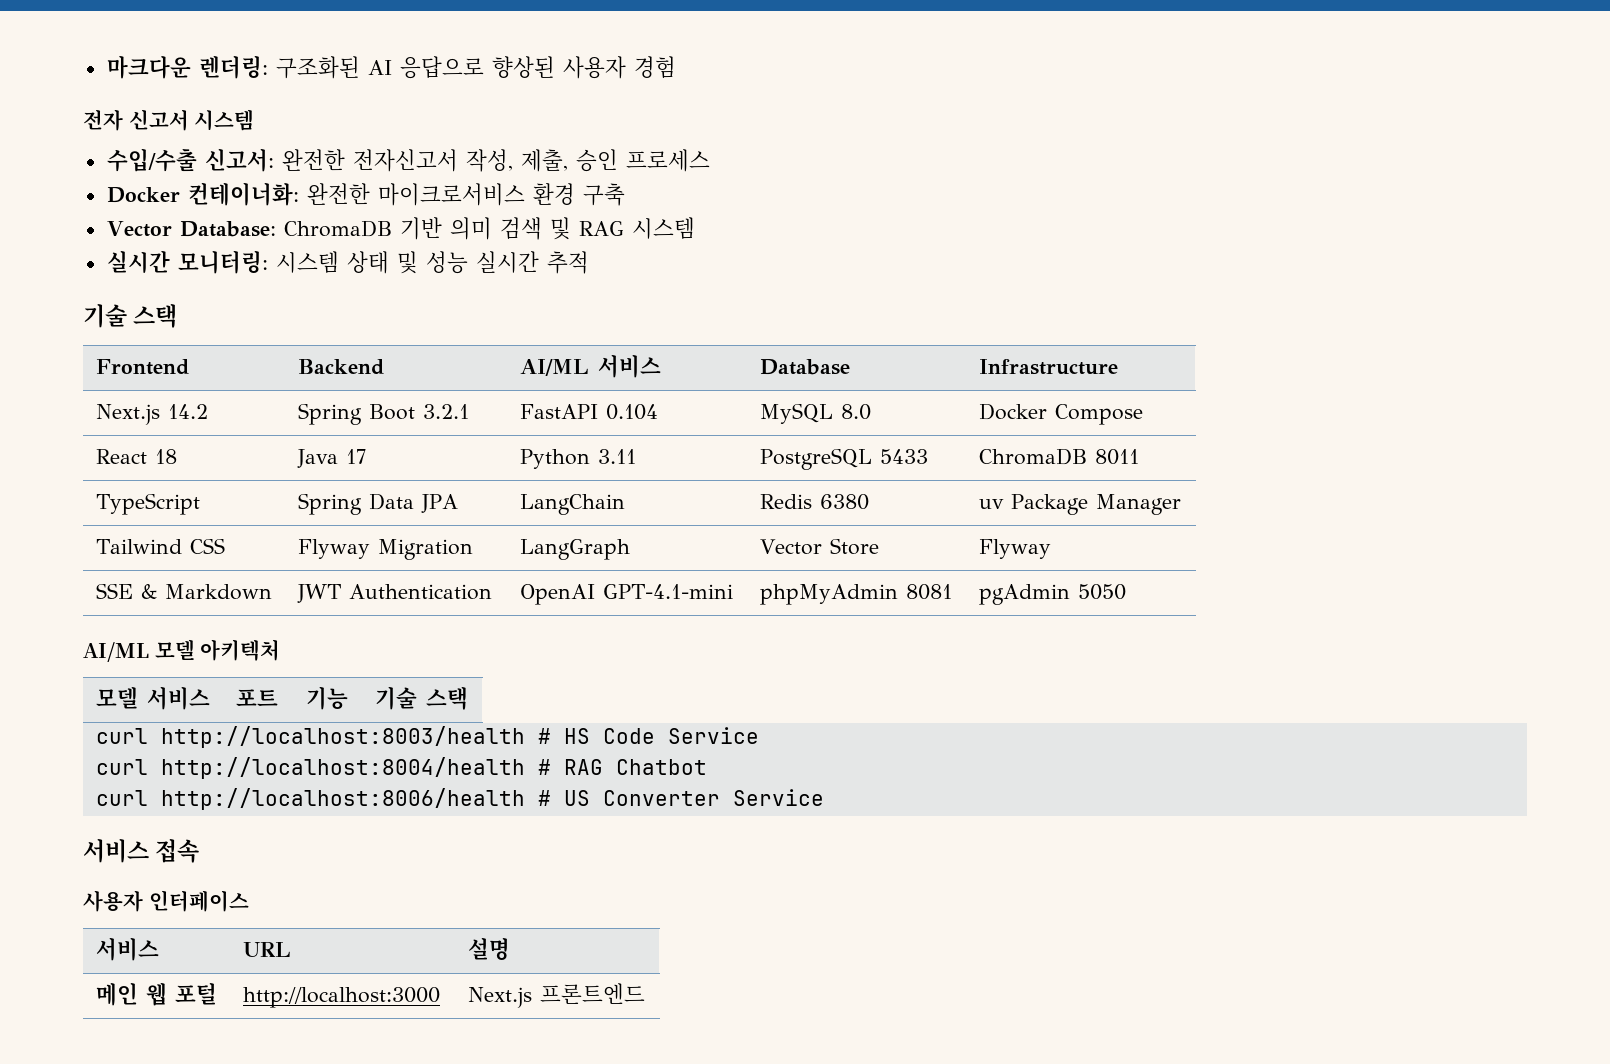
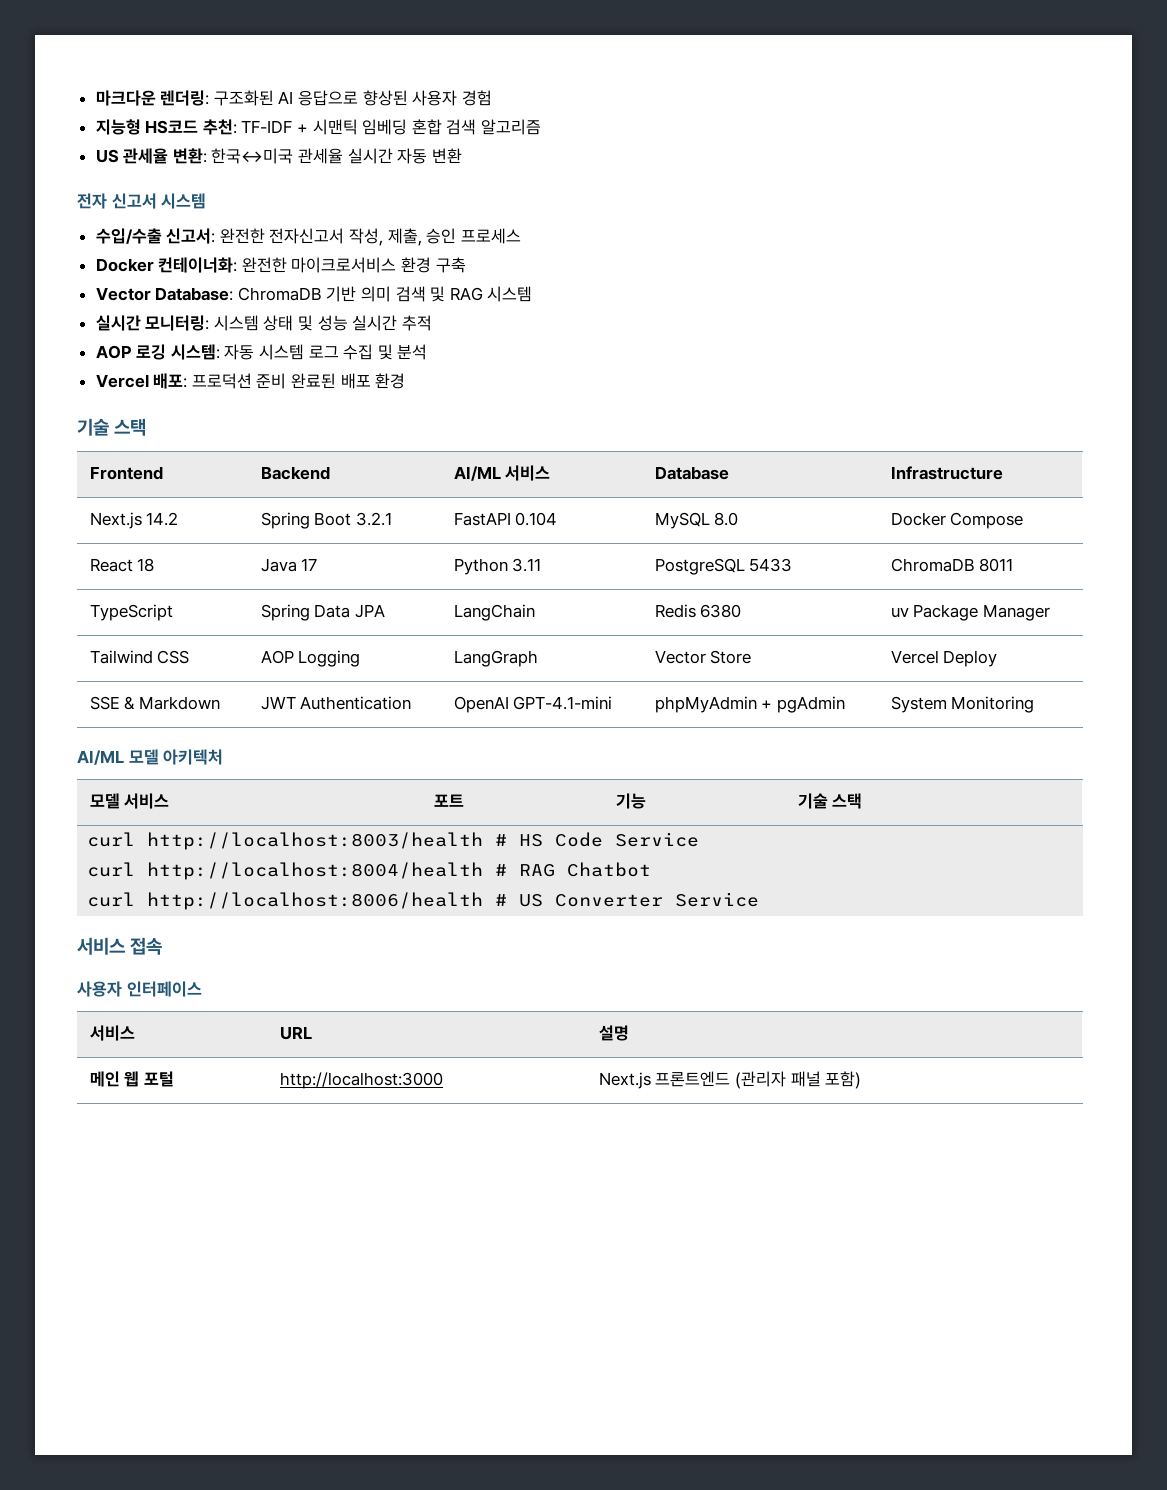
+ 지능형 HS코드 추천: TF-IDF + 시맨틱 임베딩 혼합 검색 알고리즘
+ US 관세율 변환: 한국↔미국 관세율 실시간 자동 변환
+ AOP 로깅 시스템: 자동 시스템 로그 수집 및 분석
+ Vercel 배포: 프로덕션 준비 완료된 배포 환경
- Tailwind CSS | Flyway Migration | LangGraph | Vector Store | Flyway
+ Tailwind CSS | AOP Logging | LangGraph | Vector Store | Vercel Deploy
- SSE & Markdown | JWT Authentication | OpenAI GPT-4.1-mini | phpMyAdmin 8081 | pgAdmin 5050
+ SSE & Markdown | JWT Authentication | OpenAI GPT-4.1-mini | phpMyAdmin + pgAdmin | System Monitoring
- 메인 웹 포털 | http://localhost:3000 | Next.js 프론트엔드
+ 메인 웹 포털 | http://localhost:3000 | Next.js 프론트엔드 (관리자 패널 포함)

